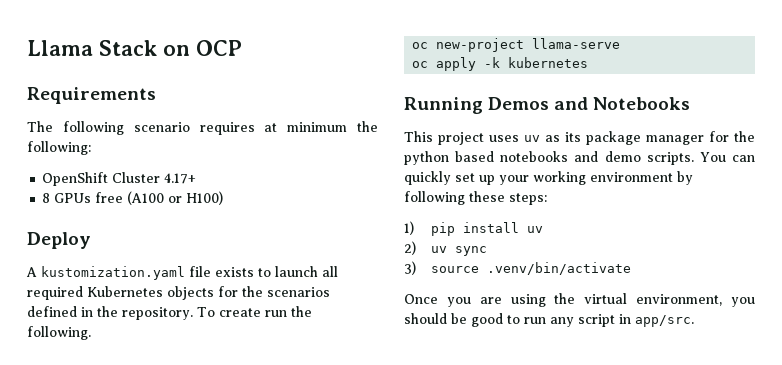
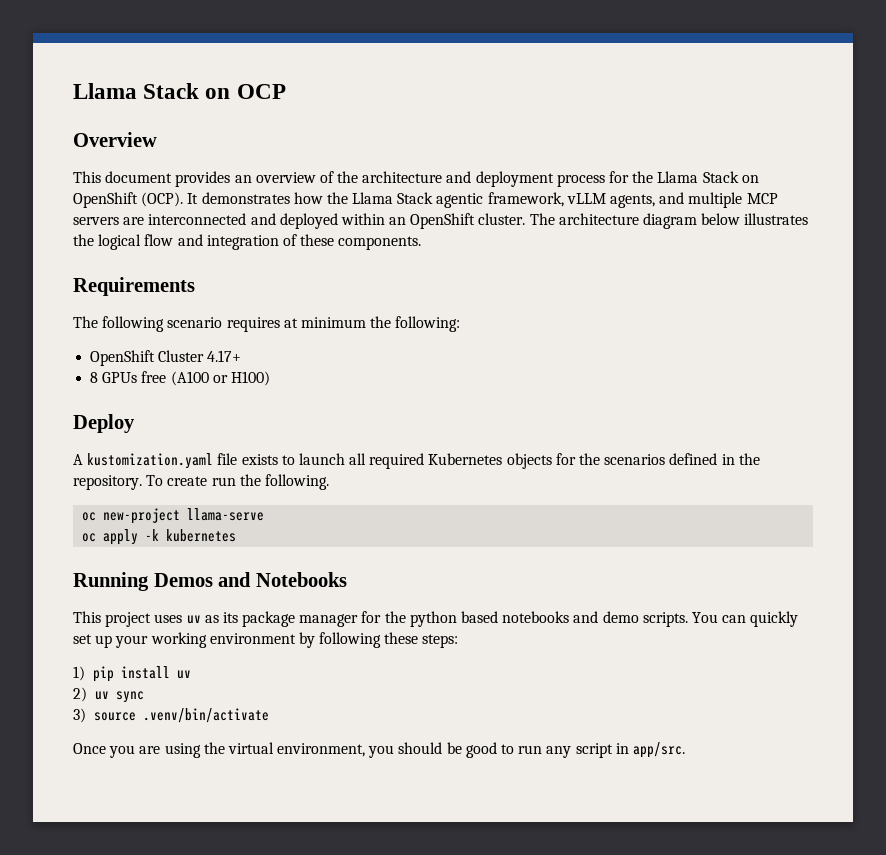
+ Overview
+ This document provides an overview of the architecture and deployment process for the Llama Stack on OpenShift (OCP). It demonstrates how the Llama Stack agentic framework, vLLM agents, and multiple MCP servers are interconnected and deployed within an OpenShift cluster. The architecture diagram below illustrates the logical flow and integration of these components.

